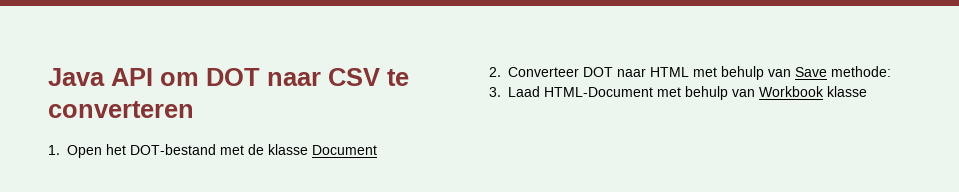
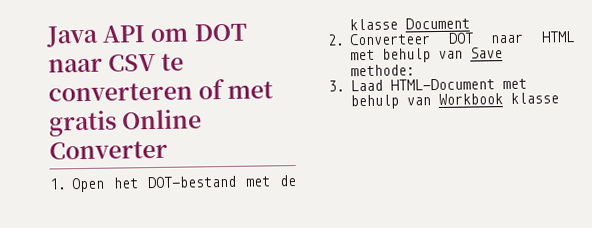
- Java API om DOT naar CSV te converteren
+ Java API om DOT naar CSV te converteren of met gratis Online Converter

